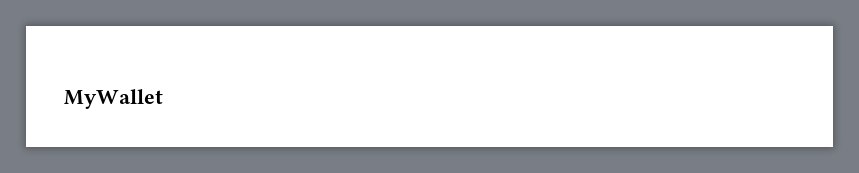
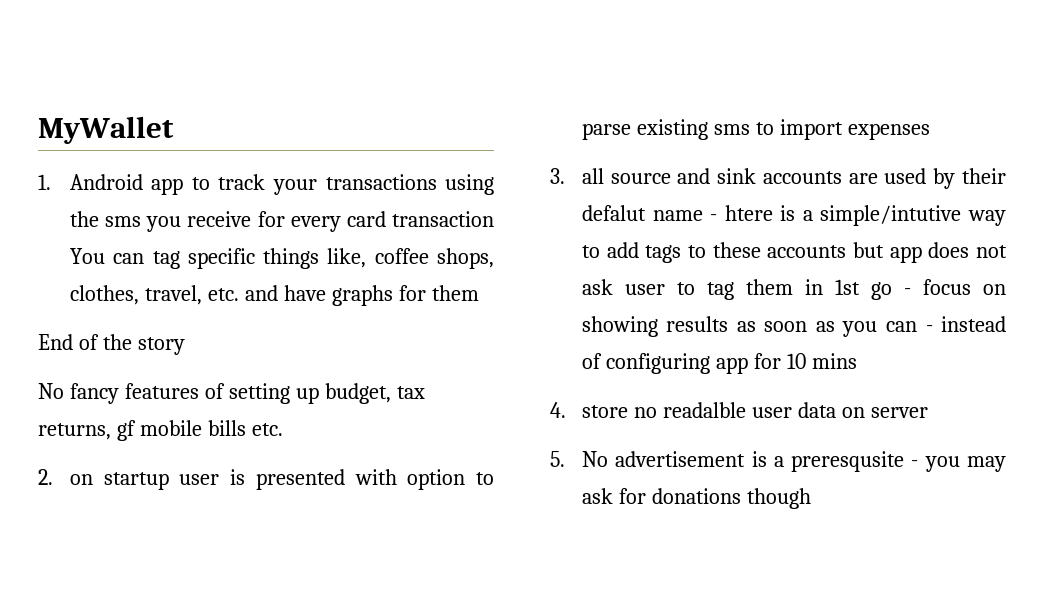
+ 1. Android app to track your transactions using the sms you receive for every card transaction You can tag specific things like, coffee shops, clothes, travel, etc. and have graphs for them
+ End of the story
+ No fancy features of setting up budget, tax returns, gf mobile bills etc.
+ 2. on startup user is presented with option to parse existing sms to import expenses
+ 3. all source and sink accounts are used by their defalut name - htere is a simple/intutive way to add tags to these accounts but app does not ask user to tag them in 1st go - focus on showing results as soon as you can - instead of configuring app for 10 mins
+ 4. store no readalble user data on server
+ 5. No advertisement is a preresqusite - you may ask for donations though

